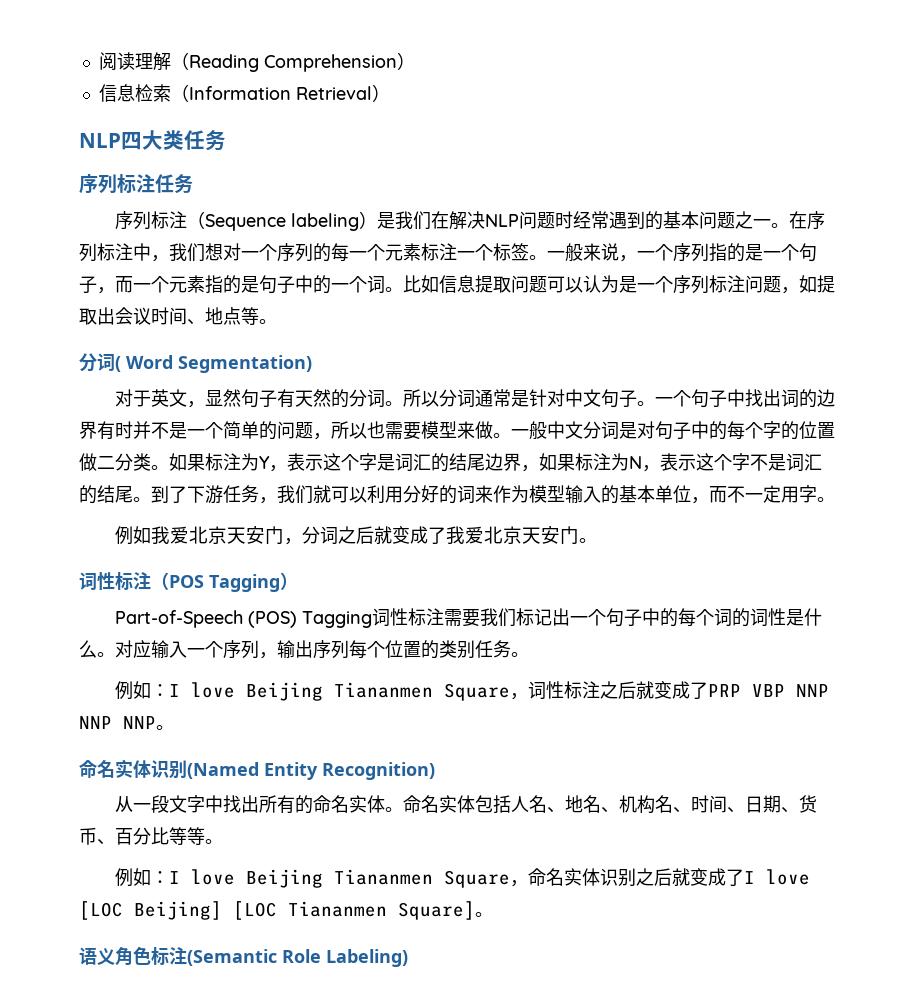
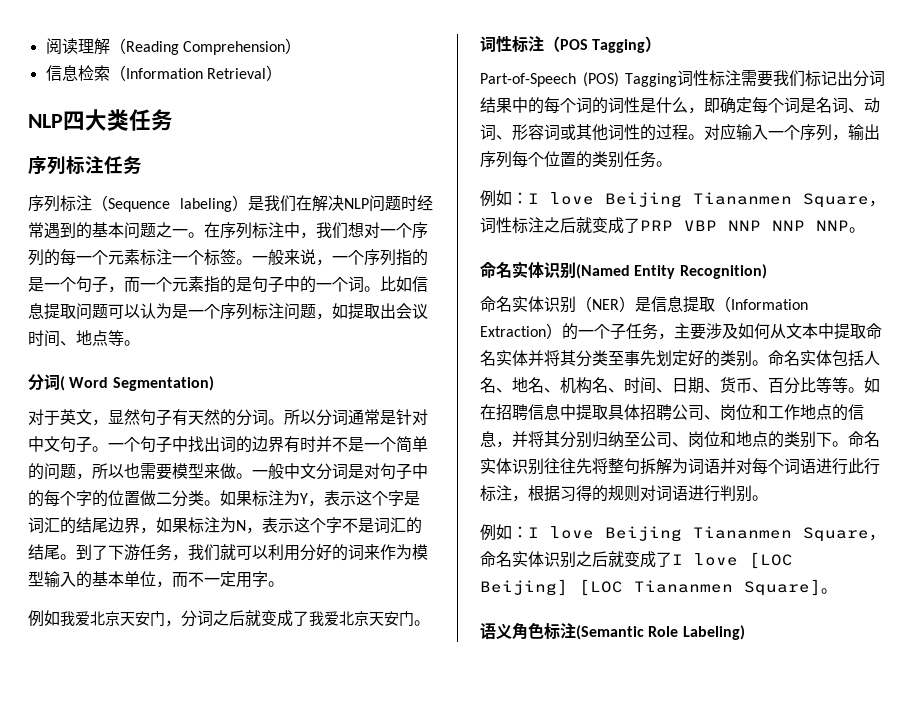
- Part-of-Speech (POS) Tagging词性标注需要我们标记出一个句子中的每个词的词性是什么。
+ Part-of-Speech (POS) Tagging词性标注需要我们标记出分词结果中的每个词的词性是什么，即确定每个词是名词、动词、形容词或其他词性的过程。
- 从一段文字中找出所有的命名实体。
+ 命名实体识别（NER）是信息提取（Information Extraction）的一个子任务，主要涉及如何从文本中提取命名实体并将其分类至事先划定好的类别。
+ 如在招聘信息中提取具体招聘公司、岗位和工作地点的信息，并将其分别归纳至公司、岗位和地点的类别下。命名实体识别往往先将整句拆解为词语并对每个词语进行此行标注，根据习得的规则对词语进行判别。

